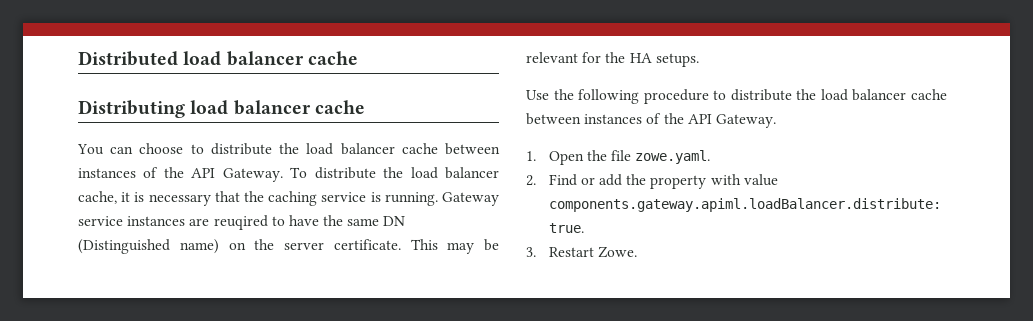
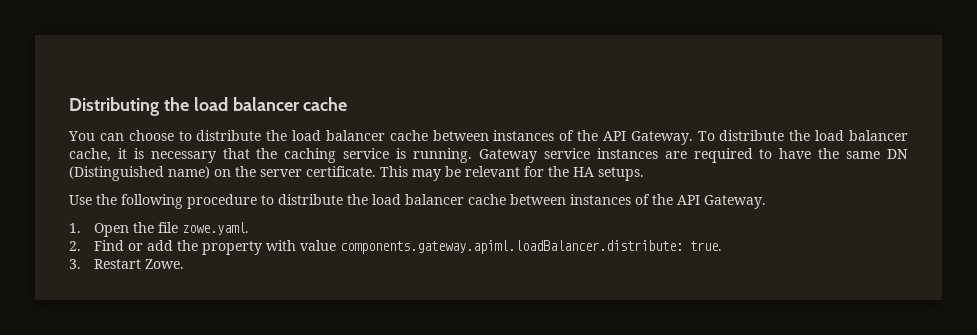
- Distributed load balancer cache
- Distributing load balancer cache
+ Distributing the load balancer cache
- Gateway service instances are reuqired to have the same DN (Distinguished name) on the server certificate.
+ Gateway service instances are required to have the same DN (Distinguished name) on the server certificate.

